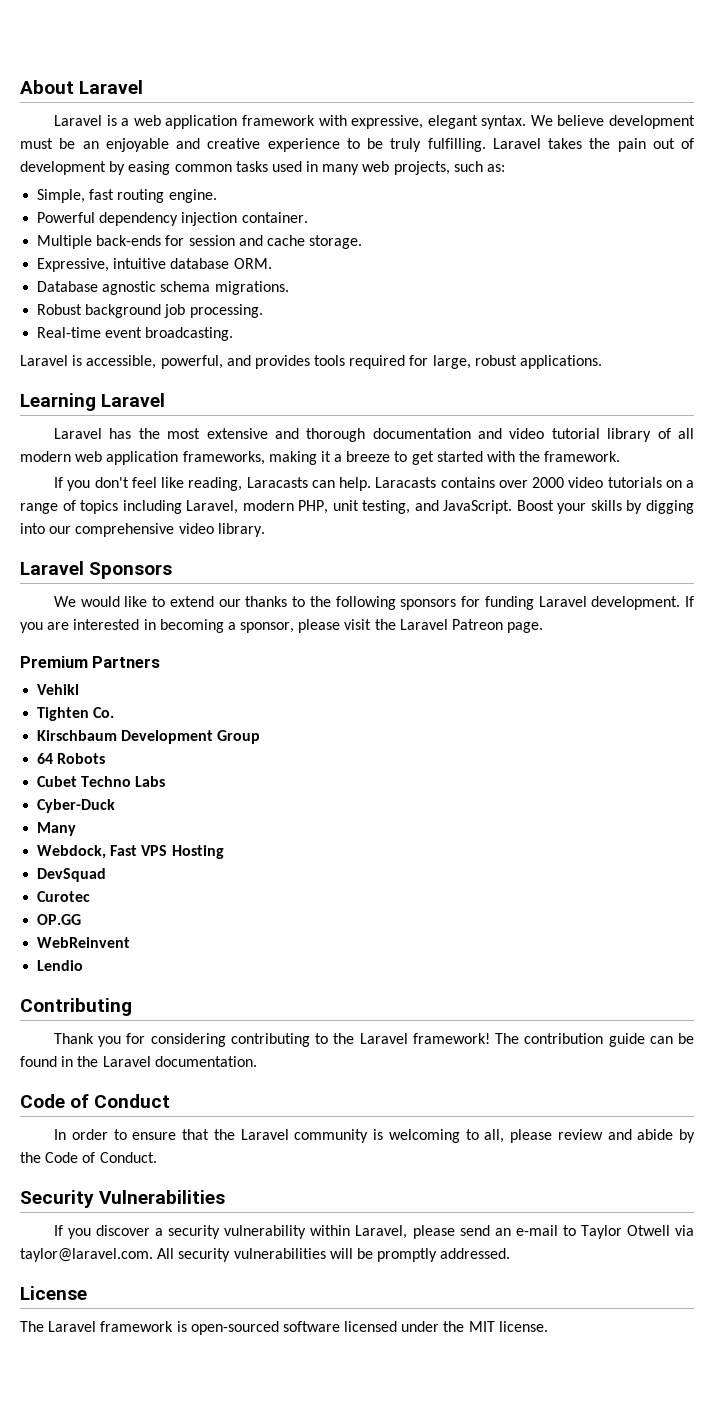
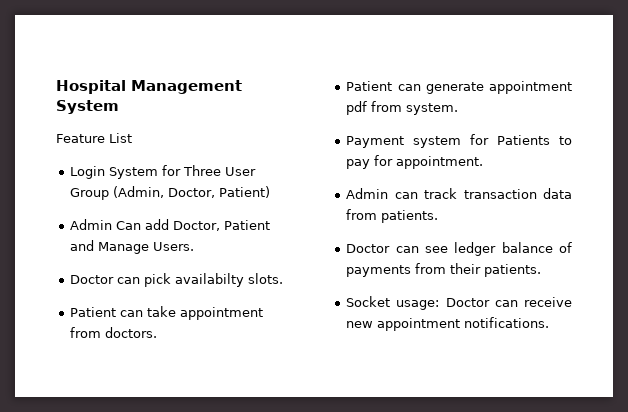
- About Laravel
- Laravel is a web application framework with expressive, elegant syntax. We believe development must be an enjoyable and creative experience to be truly fulfilling. Laravel takes the pain out of development by easing common tasks used in many web projects, such as:
- Simple, fast routing engine.
- Powerful dependency injection container.
- Multiple back-ends for session and cache storage.
- Expressive, intuitive database ORM.
- Database agnostic schema migrations.
- Robust background job processing.
- Real-time event broadcasting.
- Laravel is accessible, powerful, and provides tools required for large, robust applications.
- Learning Laravel
- Laravel has the most extensive and thorough documentation and video tutorial library of all modern web application frameworks, making it a breeze to get started with the framework.
- If you don't feel like reading, Laracasts can help. Laracasts contains over 2000 video tutorials on a range of topics including Laravel, modern PHP, unit testing, and JavaScript. Boost your skills by digging into our comprehensive video library.
- Laravel Sponsors
- We would like to extend our thanks to the following sponsors for funding Laravel development. If you are interested in becoming a sponsor, please visit the Laravel Patreon page.
- Premium Partners
- Vehikl
- Tighten Co.
- Kirschbaum Development Group
- 64 Robots
- Cubet Techno Labs
- Cyber-Duck
- Many
- Webdock, Fast VPS Hosting
- DevSquad
- Curotec
- OP.GG
- WebReinvent
- Lendio
- Contributing
- Thank you for considering contributing to the Laravel framework! The contribution guide can be found in the Laravel documentation.
- Code of Conduct
- In order to ensure that the Laravel community is welcoming to all, please review and abide by the Code of Conduct.
- Security Vulnerabilities
- If you discover a security vulnerability within Laravel, please send an e-mail to Taylor Otwell via taylor@laravel.com. All security vulnerabilities will be promptly addressed.
- License
- The Laravel framework is open-sourced software licensed under the MIT license.
+ Hospital Management System
+ Feature List
+ Login System for Three User Group (Admin, Doctor, Patient)
+ Admin Can add Doctor, Patient and Manage Users.
+ Doctor can pick availabilty slots.
+ Patient can take appointment from doctors.
+ Patient can generate appointment pdf from system.
+ Payment system for Patients to pay for appointment.
+ Admin can track transaction data from patients.
+ Doctor can see ledger balance of payments from their patients.
+ Socket usage: Doctor can receive new appointment notifications.

